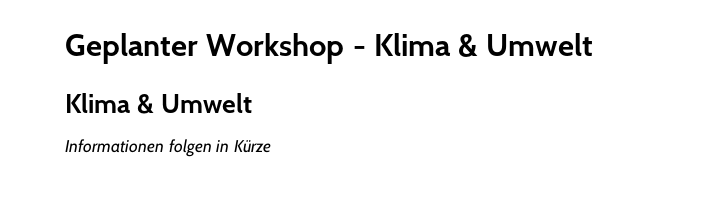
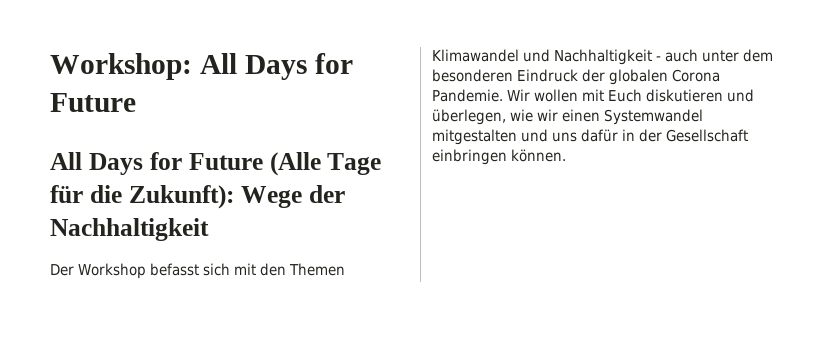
- Geplanter Workshop - Klima & Umwelt
- Klima & Umwelt
- Informationen folgen in Kürze
+ Workshop: All Days for Future
+ All Days for Future (Alle Tage für die Zukunft): Wege der Nachhaltigkeit
+ Der Workshop befasst sich mit den Themen Klimawandel und Nachhaltigkeit - auch unter dem besonderen Eindruck der globalen Corona Pandemie. Wir wollen mit Euch diskutieren und überlegen, wie wir einen Systemwandel mitgestalten und uns dafür in der Gesellschaft einbringen können.

